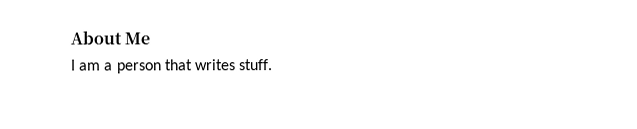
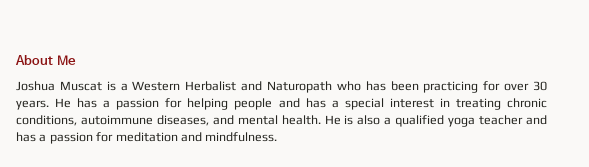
- I am a person that writes stuff.
+ Joshua Muscat is a Western Herbalist and Naturopath who has been practicing for over 30 years. He has a passion for helping people and has a special interest in treating chronic conditions, autoimmune diseases, and mental health. He is also a qualified yoga teacher and has a passion for meditation and mindfulness.

